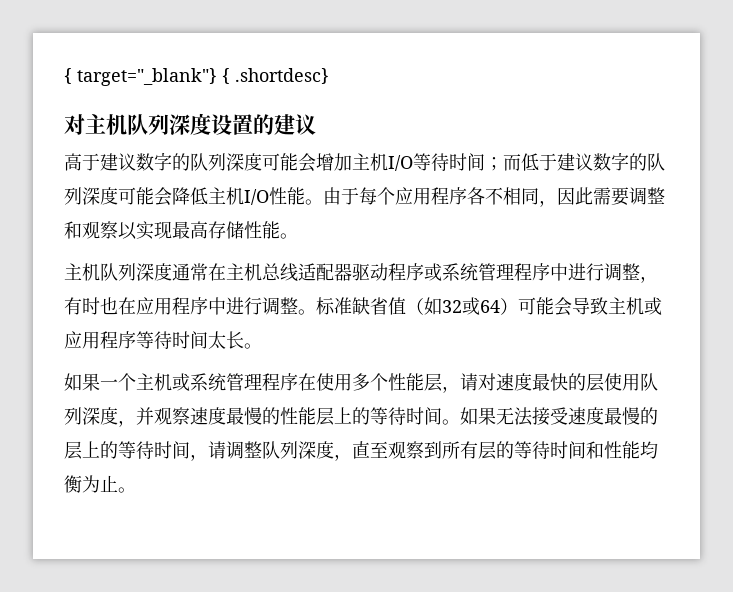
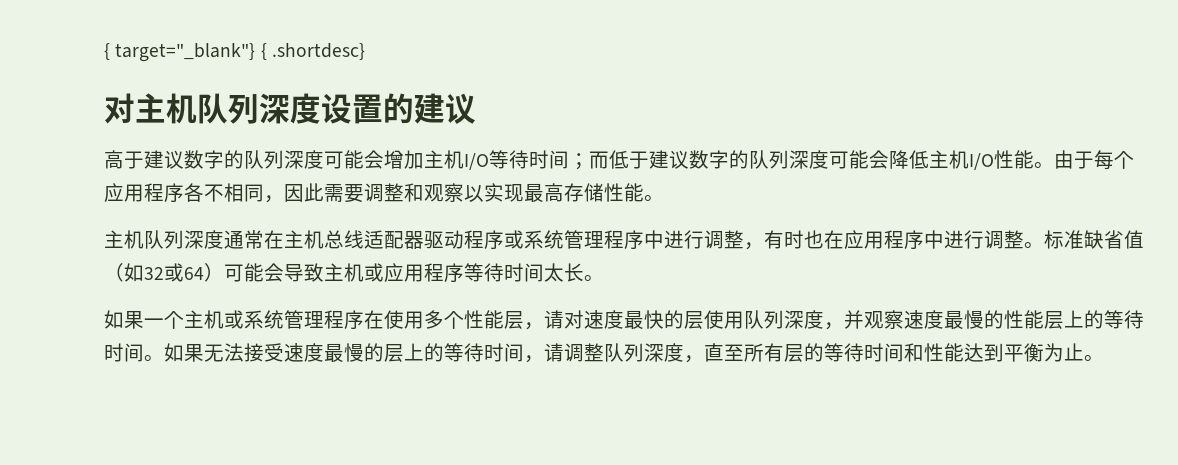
- 如果无法接受速度最慢的层上的等待时间，请调整队列深度，直至观察到所有层的等待时间和性能均衡为止。
+ 如果无法接受速度最慢的层上的等待时间，请调整队列深度，直至所有层的等待时间和性能达到平衡为止。

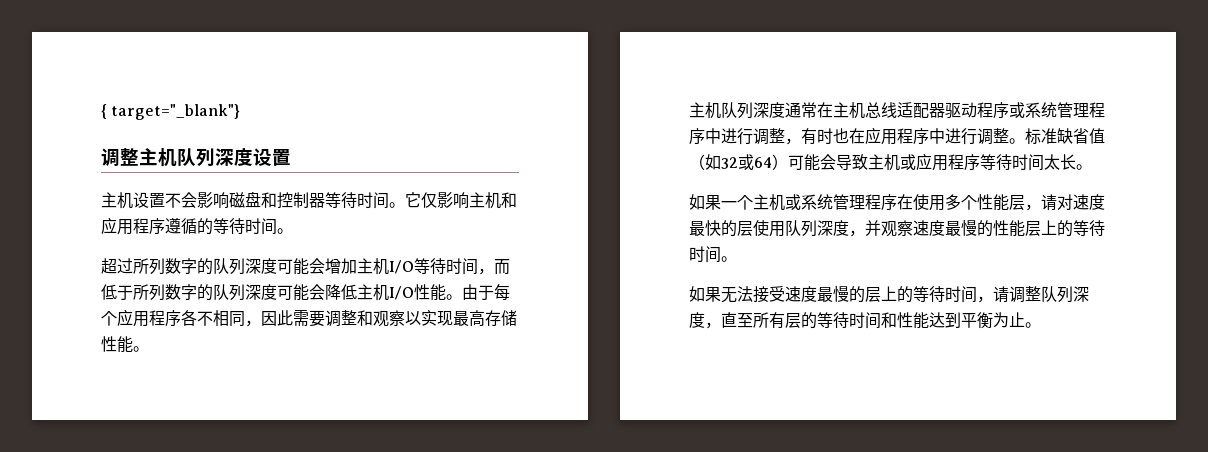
- { target="_blank"} { .shortdesc}
- 对主机队列深度设置的建议
- 高于建议数字的队列深度可能会增加主机I/O等待时间；而低于建议数字的队列深度可能会降低主机I/O性能。
+ { target="_blank"}
+ 调整主机队列深度设置
+ 主机设置不会影响磁盘和控制器等待时间。它仅影响主机和应用程序遵循的等待时间。
+ 超过所列数字的队列深度可能会增加主机I/O等待时间，而低于所列数字的队列深度可能会降低主机I/O性能。
- 如果一个主机或系统管理程序在使用多个性能层，请对速度最快的层使用队列深度，并观察速度最慢的性能层上的等待时间。如果无法接受速度最慢的层上的等待时间，请调整队列深度，直至所有层的等待时间和性能达到平衡为止。
+ 如果一个主机或系统管理程序在使用多个性能层，请对速度最快的层使用队列深度，并观察速度最慢的性能层上的等待时间。
+ 如果无法接受速度最慢的层上的等待时间，请调整队列深度，直至所有层的等待时间和性能达到平衡为止。

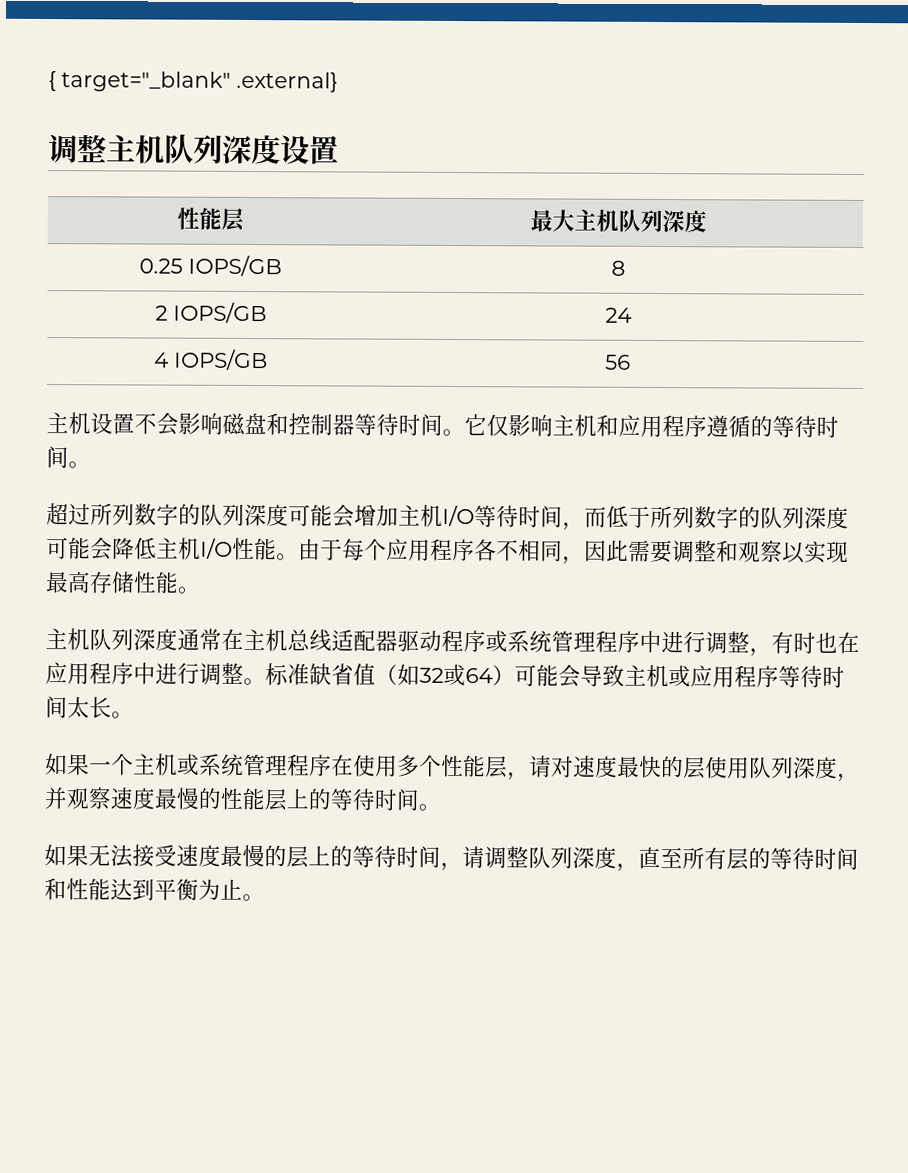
- { target="_blank"}
+ { target="_blank" .external}
+ 性能层 | 最大主机队列深度
+ 0.25 IOPS/GB | 8
+ 2 IOPS/GB | 24
+ 4 IOPS/GB | 56

